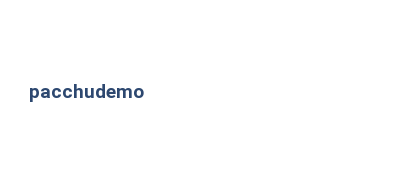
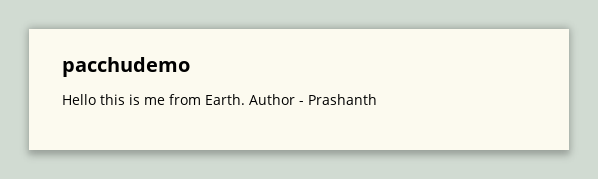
+ Hello this is me from Earth. Author - Prashanth

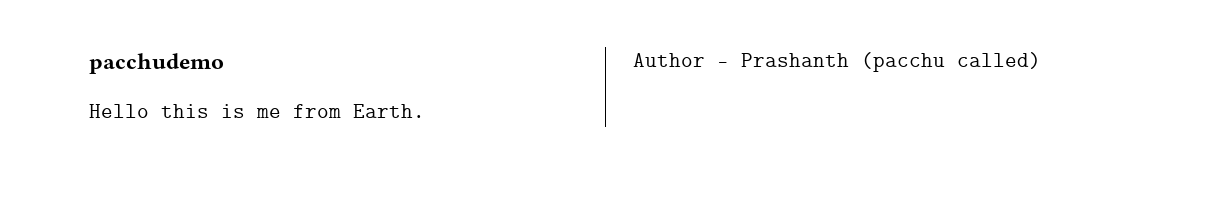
- Hello this is me from Earth. Author - Prashanth
+ Hello this is me from Earth.
+ Author - Prashanth (pacchu called)

